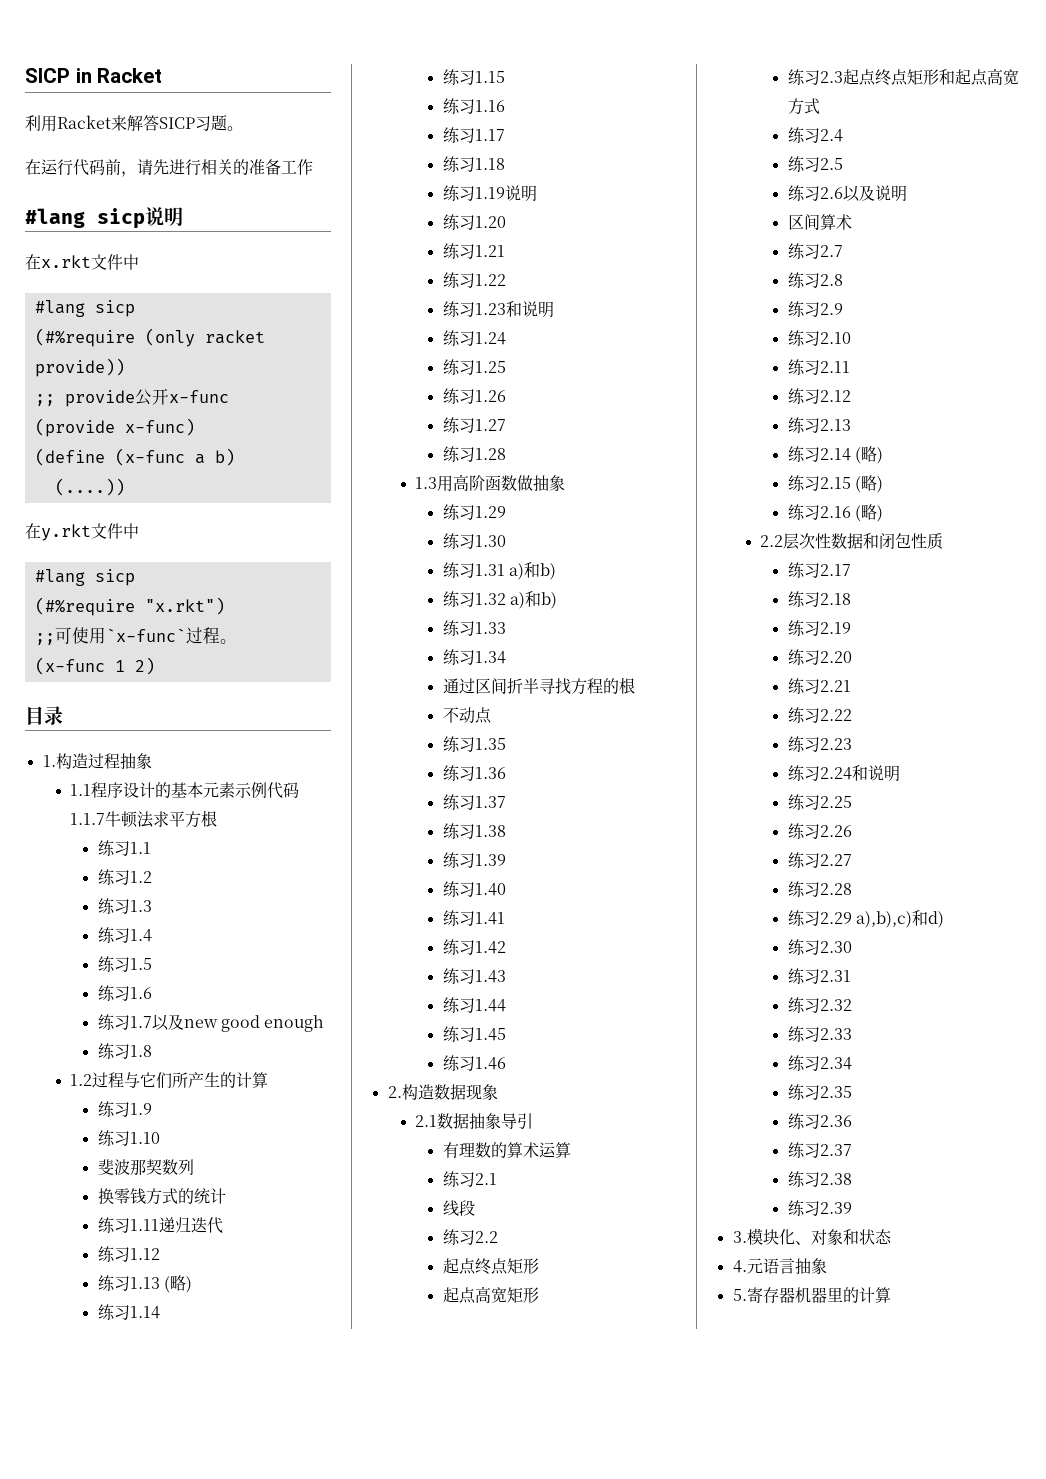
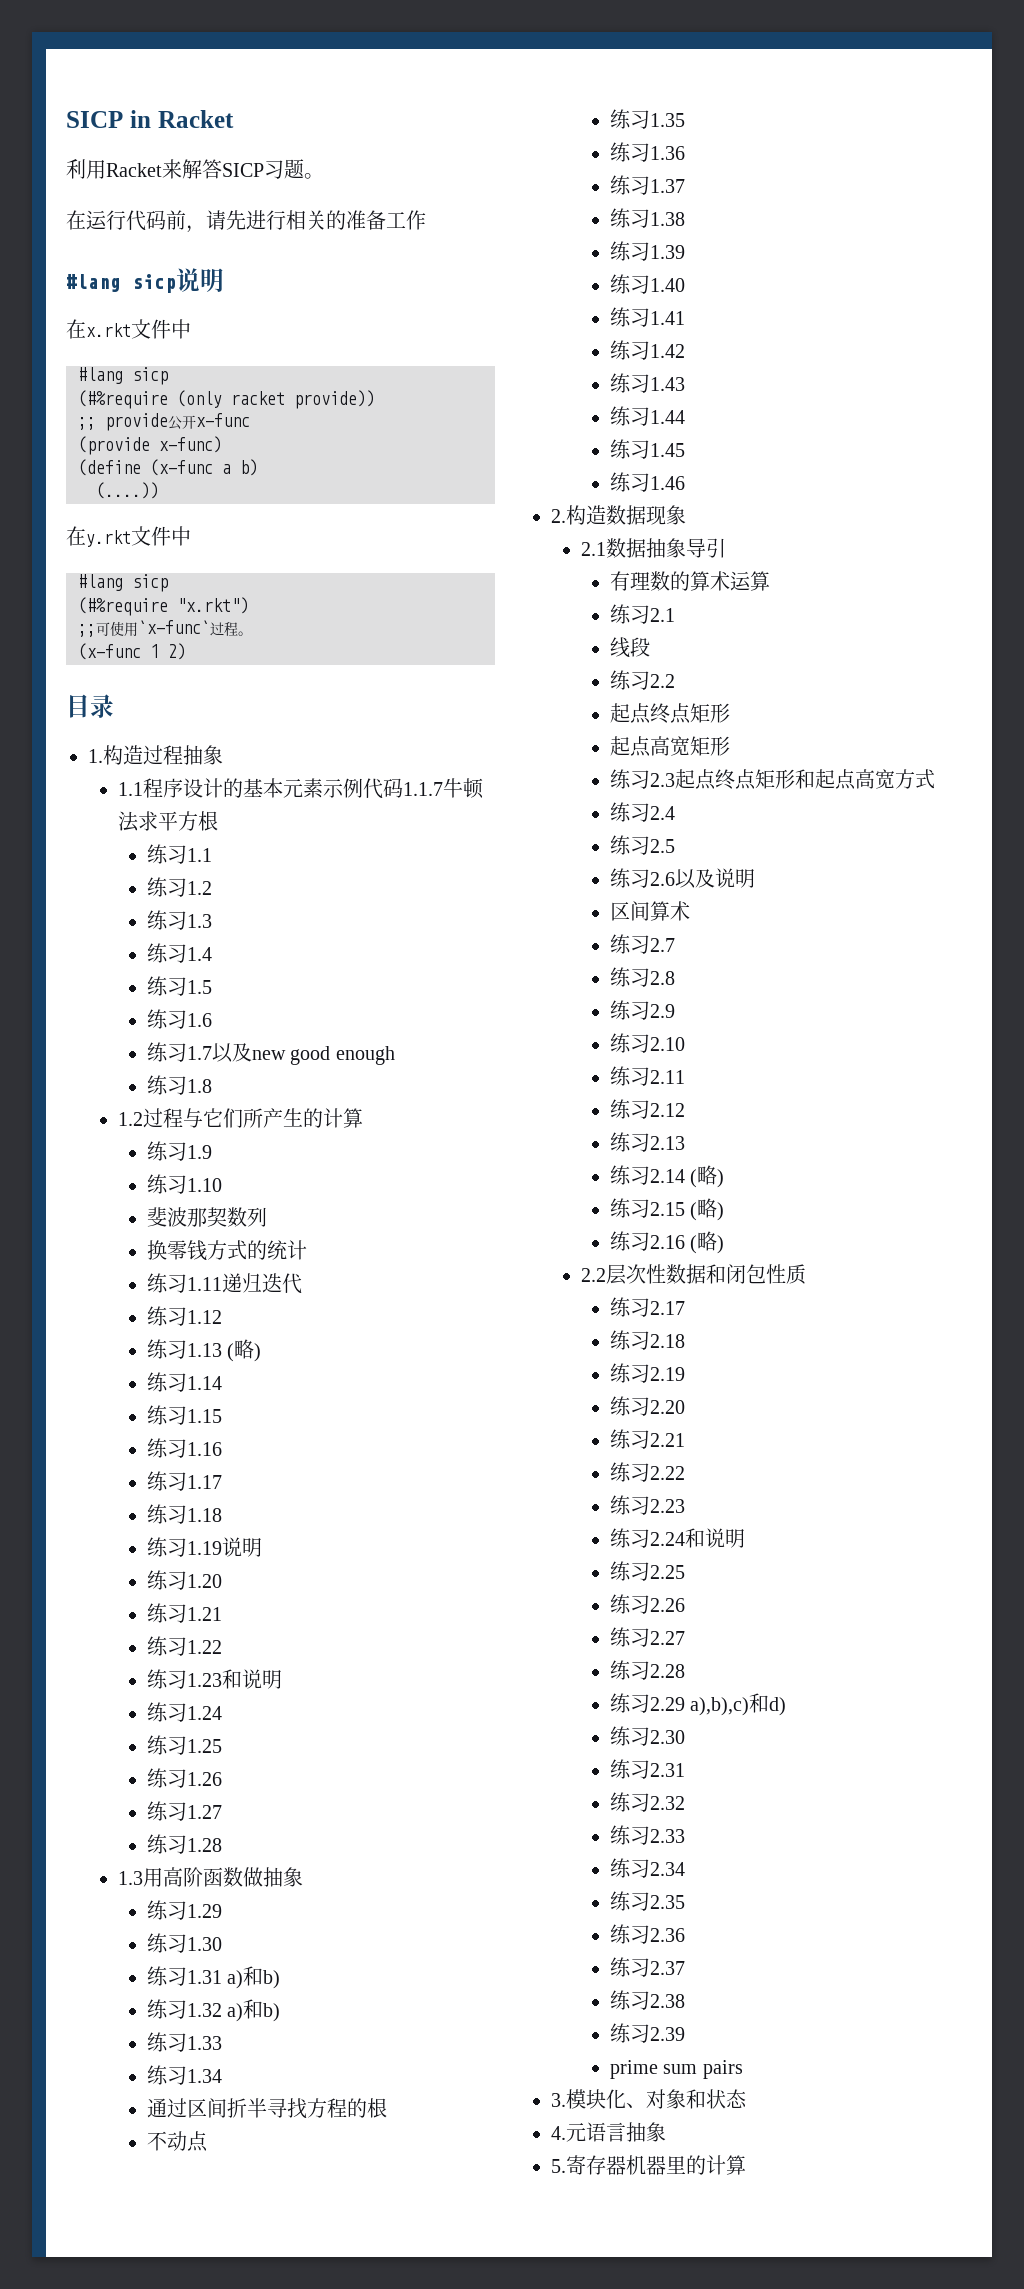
+ prime sum pairs

